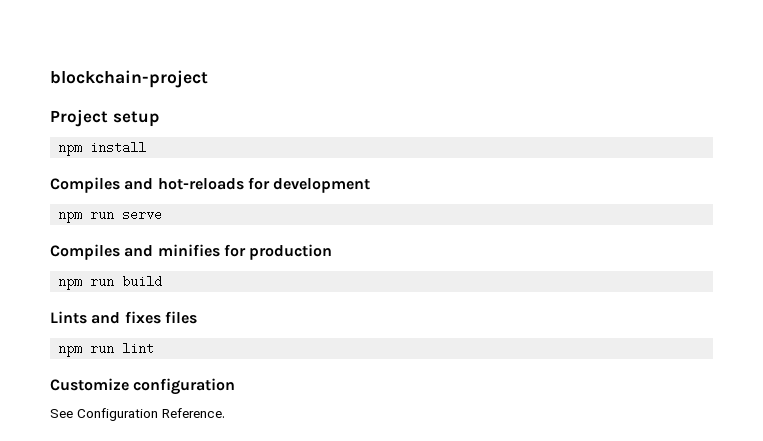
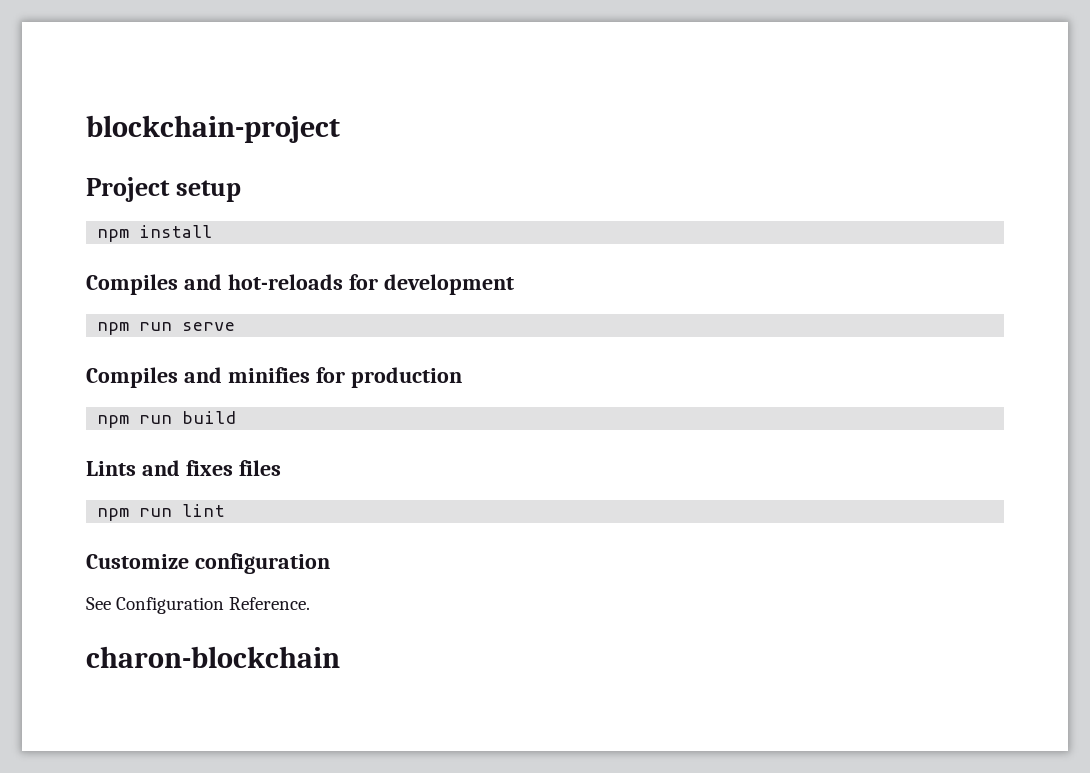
+ charon-blockchain

